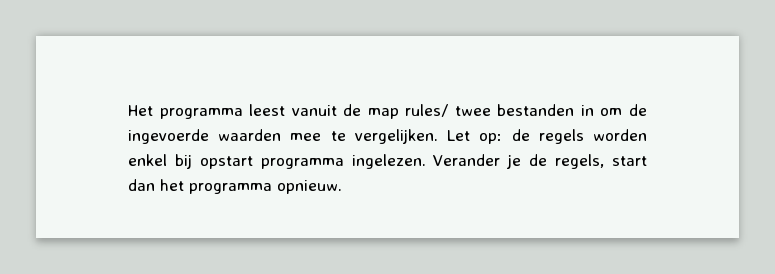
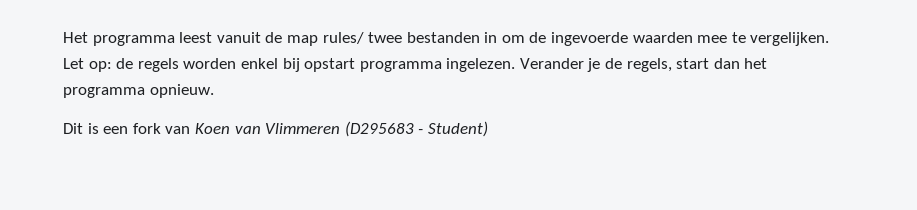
+ Dit is een fork van Koen van Vlimmeren (D295683 - Student)

